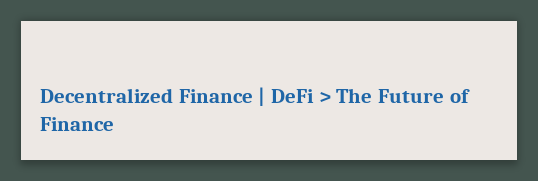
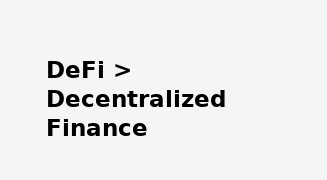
- Decentralized Finance | DeFi > The Future of Finance
+ DeFi > Decentralized Finance

